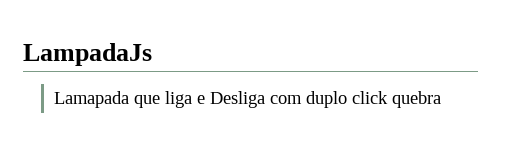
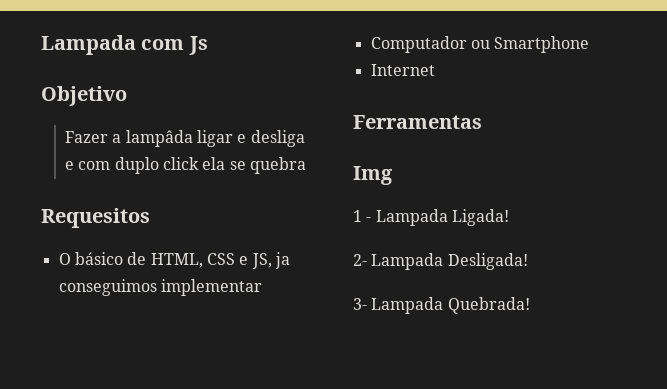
- LampadaJs
- Lamapada que liga e Desliga com duplo click quebra
+ Lampada com Js
+ Objetivo
+ Fazer a lampâda ligar e desliga e com duplo click ela se quebra
+ Requesitos
+ O básico de HTML, CSS e JS, ja conseguimos implementar
+ Computador ou Smartphone
+ Internet
+ Ferramentas
+ Img
+ 1 - Lampada Ligada!
+ 2- Lampada Desligada!
+ 3- Lampada Quebrada!

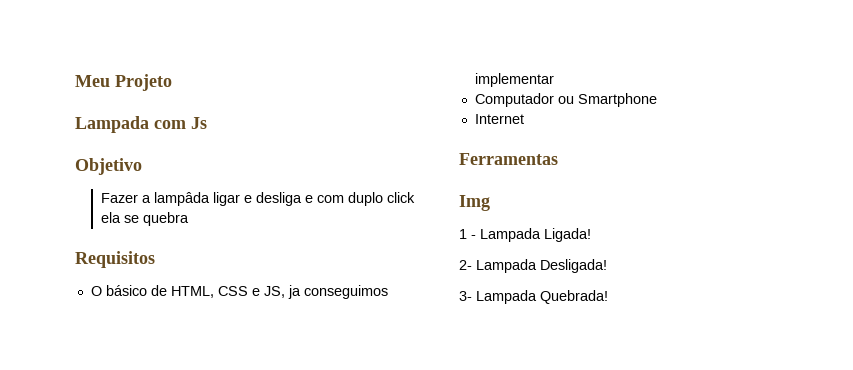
+ Meu Projeto
- Requesitos
+ Requisitos

